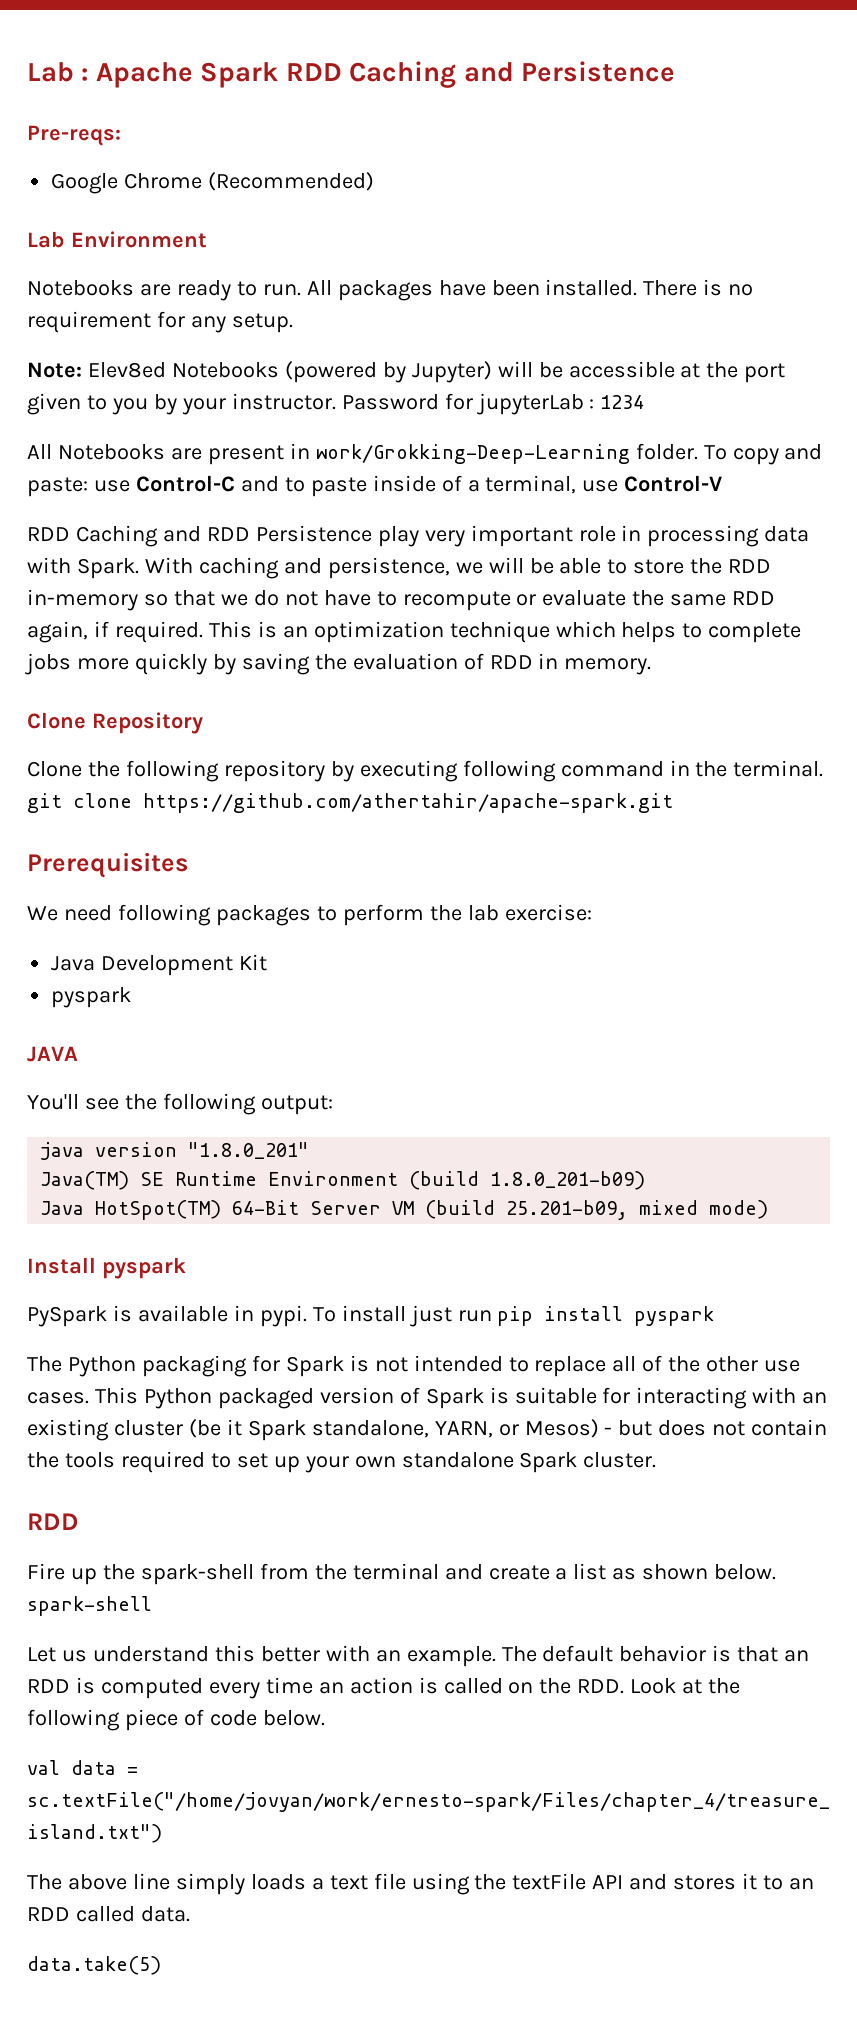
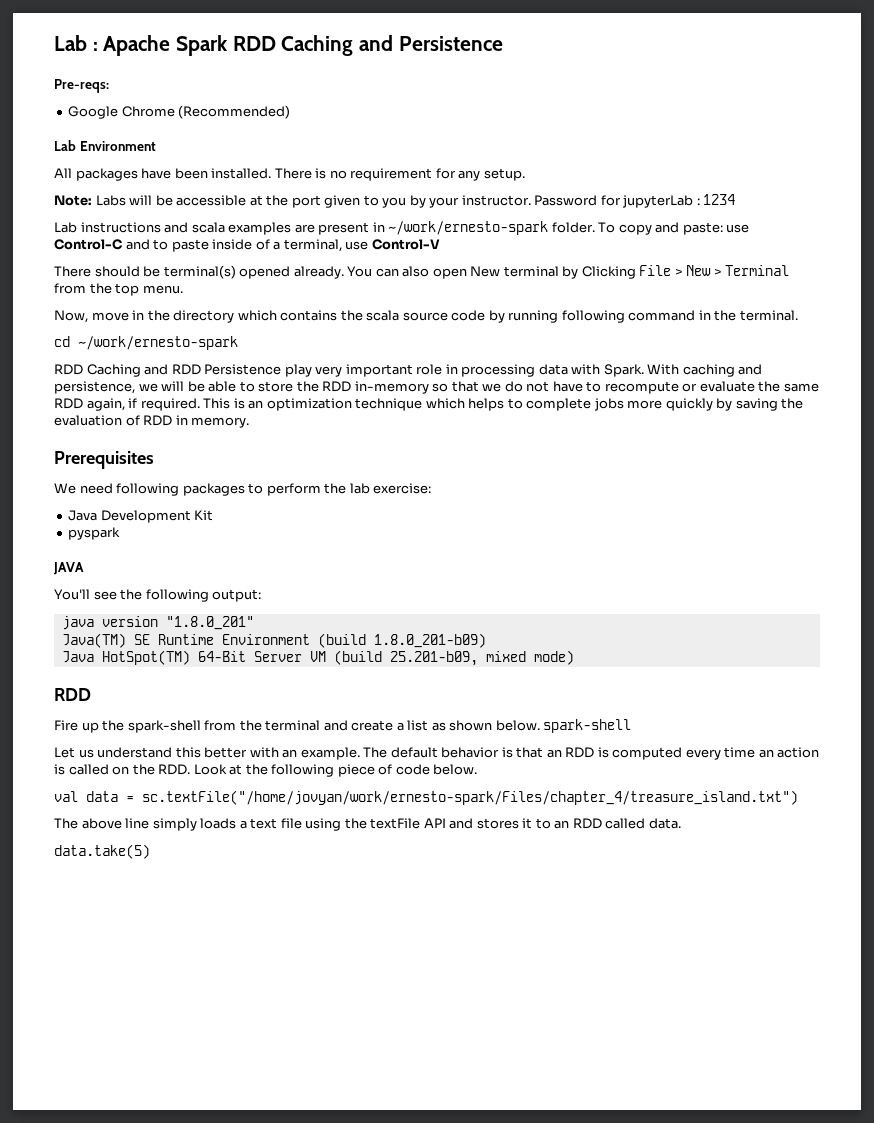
- Notebooks are ready to run.
- Note: Elev8ed Notebooks (powered by Jupyter) will be accessible at the port given to you by your instructor.
+ Note: Labs will be accessible at the port given to you by your instructor.
- All Notebooks are present in work/Grokking-Deep-Learning folder.
+ Lab instructions and scala examples are present in ~/work/ernesto-spark folder.
+ There should be terminal(s) opened already. You can also open New terminal by Clicking File > New > Terminal from the top menu.
+ Now, move in the directory which contains the scala source code by running following command in the terminal.
+ cd ~/work/ernesto-spark
- Clone Repository
- Clone the following repository by executing following command in the terminal. git clone https://github.com/athertahir/apache-spark.git
- Install pyspark
- PySpark is available in pypi. To install just run pip install pyspark
- The Python packaging for Spark is not intended to replace all of the other use cases. This Python packaged version of Spark is suitable for interacting with an existing cluster (be it Spark standalone, YARN, or Mesos) - but does not contain the tools required to set up your own standalone Spark cluster.

